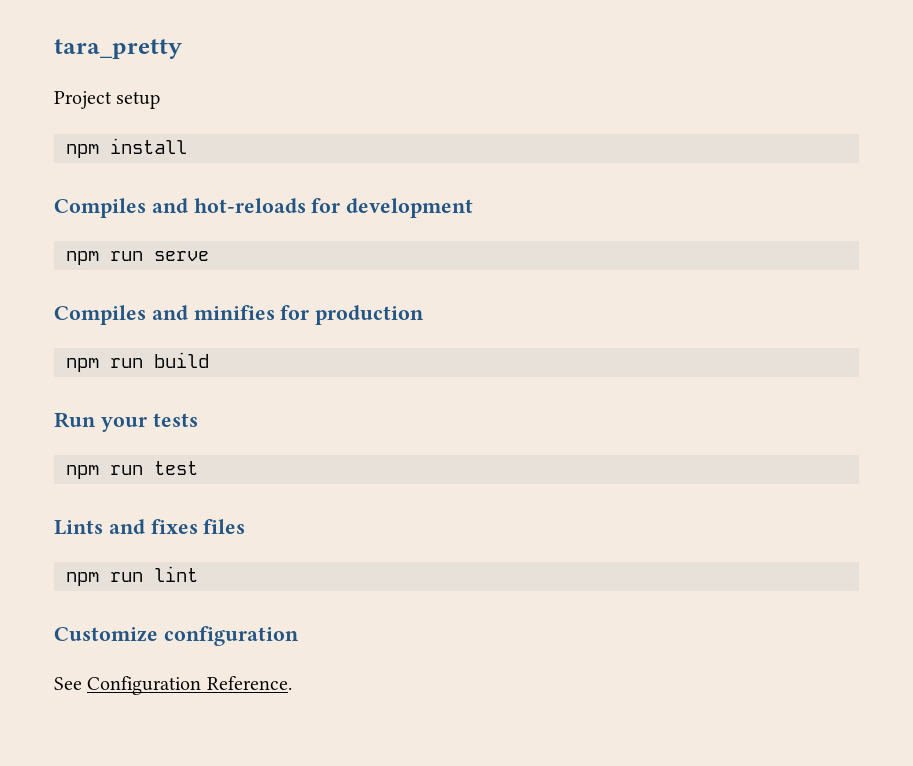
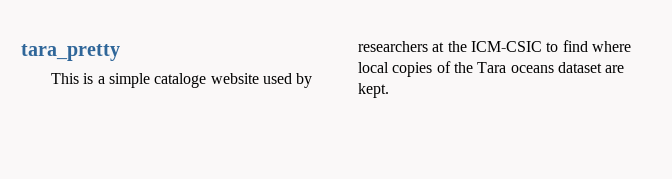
- Project setup
- npm install
- Compiles and hot-reloads for development
- npm run serve
- Compiles and minifies for production
- npm run build
- Run your tests
- npm run test
- Lints and fixes files
- npm run lint
- Customize configuration
- See Configuration Reference.
+ This is a simple cataloge website used by researchers at the ICM-CSIC to find where local copies of the Tara oceans dataset are kept.

